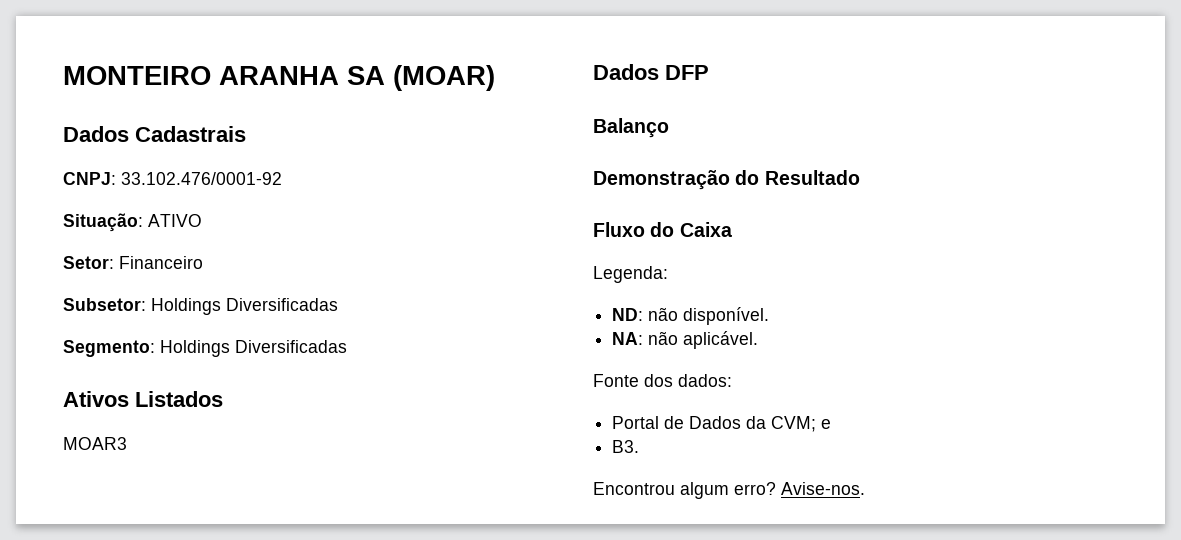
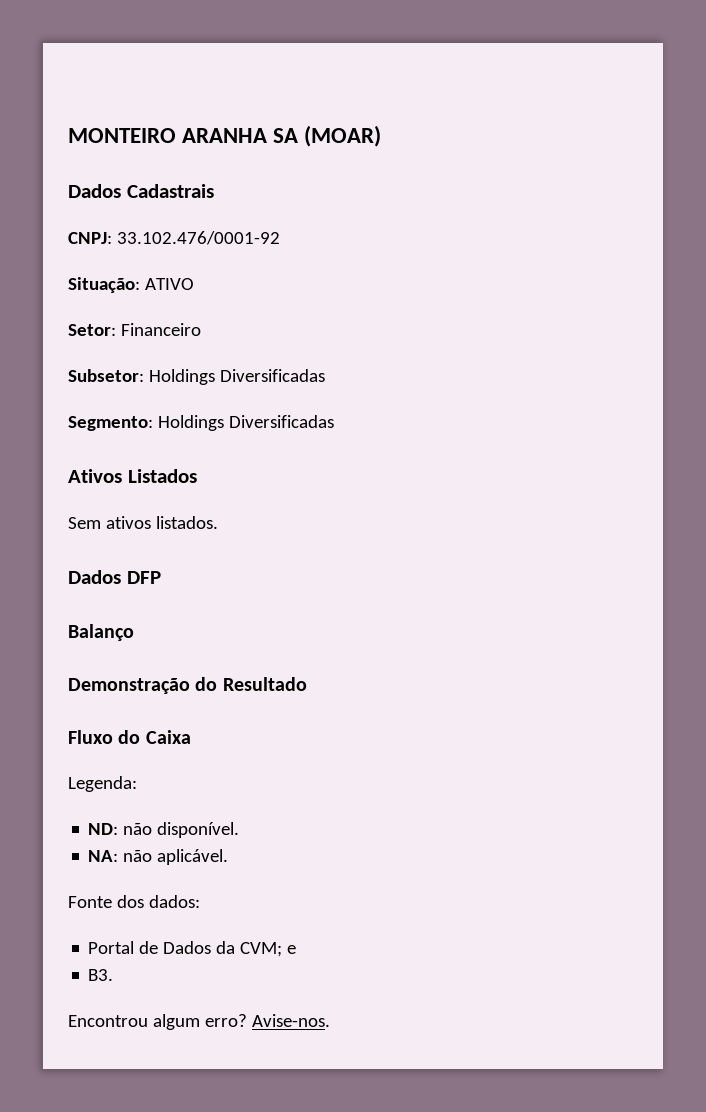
- MOAR3
+ Sem ativos listados.

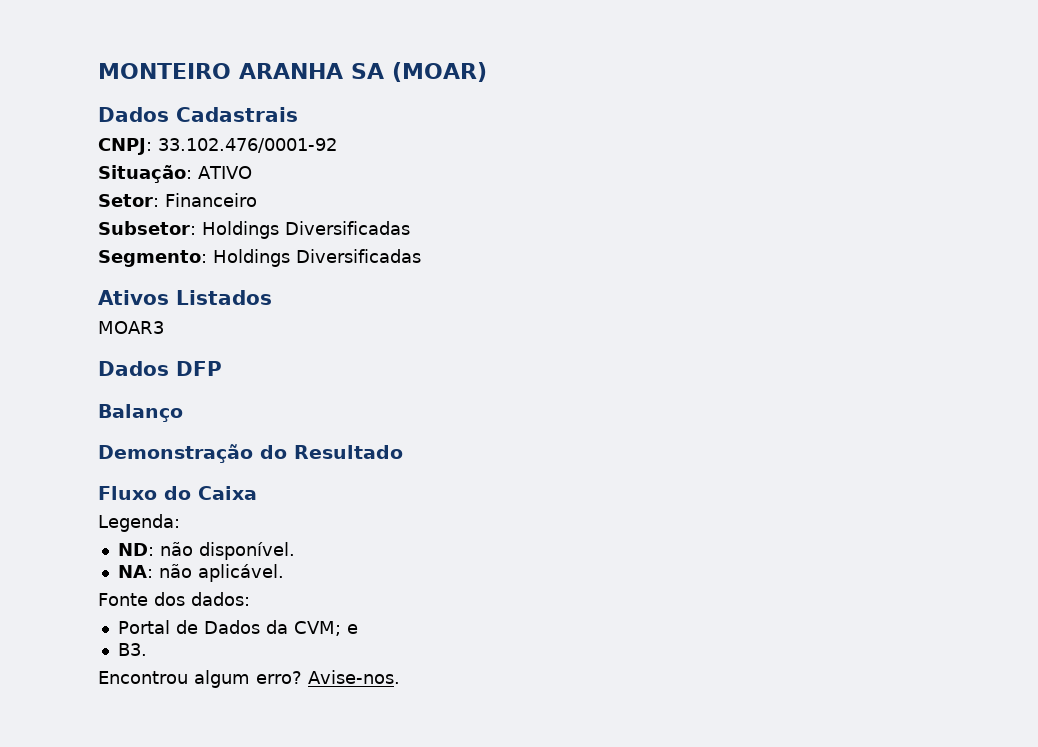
- Sem ativos listados.
+ MOAR3

